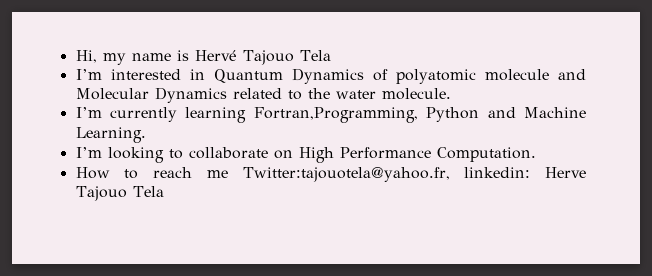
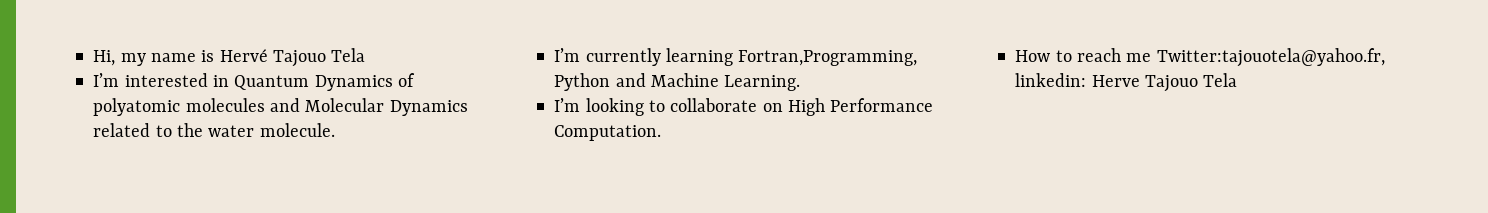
- I’m interested in Quantum Dynamics of polyatomic molecule and Molecular Dynamics related to the water molecule.
+ I’m interested in Quantum Dynamics of polyatomic molecules and Molecular Dynamics related to the water molecule.

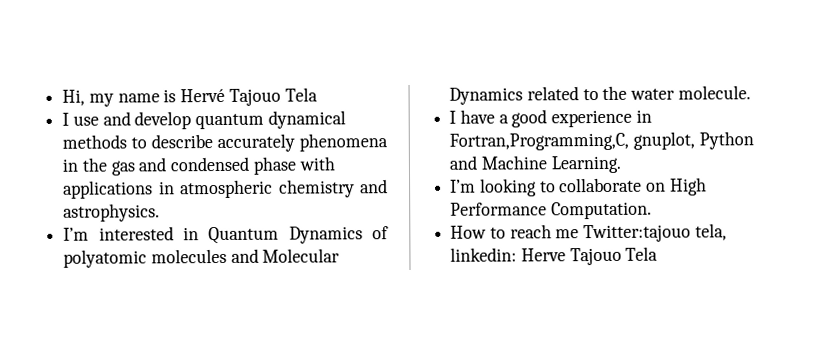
+ I use and develop quantum dynamical methods to describe accurately phenomena in the gas and condensed phase with applications in atmospheric chemistry and astrophysics.
- I’m currently learning Fortran,Programming, Python and Machine Learning.
+ I have a good experience in Fortran,Programming,C, gnuplot, Python and Machine Learning.
- How to reach me Twitter:tajouotela@yahoo.fr, linkedin: Herve Tajouo Tela
+ How to reach me Twitter:tajouo tela, linkedin: Herve Tajouo Tela

